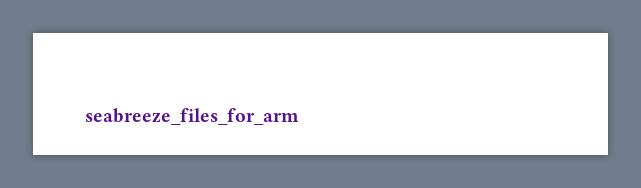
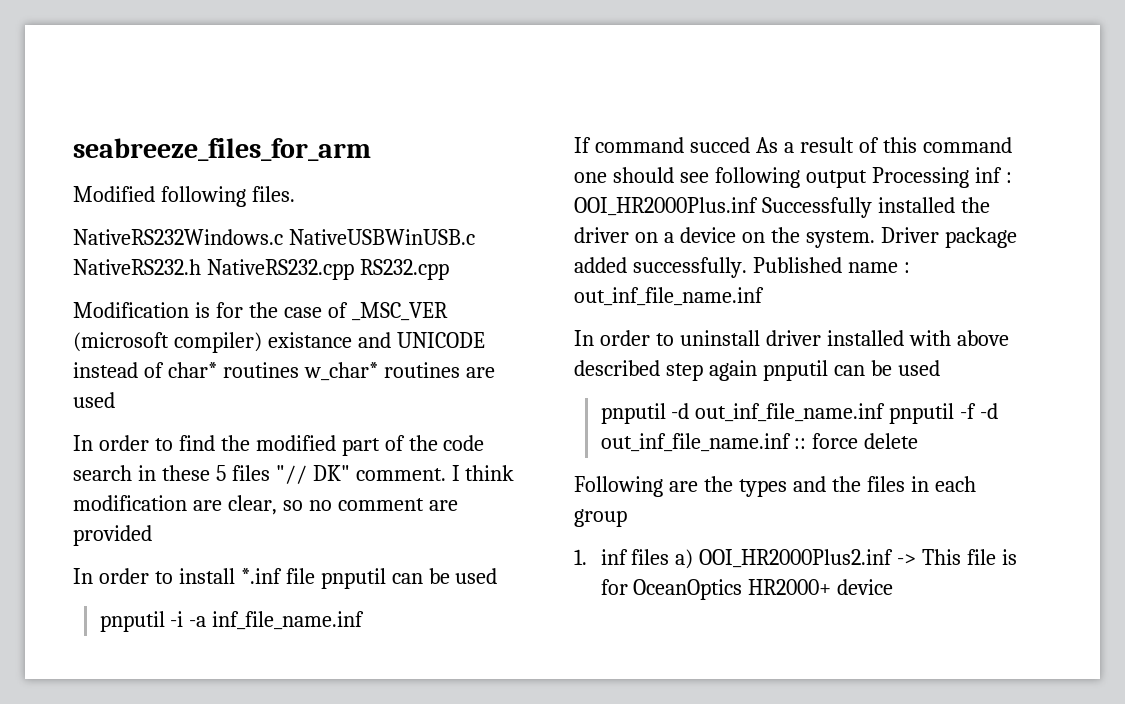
+ Modified following files.
+ NativeRS232Windows.c NativeUSBWinUSB.c NativeRS232.h NativeRS232.cpp RS232.cpp
+ Modification is for the case of _MSC_VER (microsoft compiler) existance and UNICODE instead of char* routines w_char* routines are used
+ In order to find the modified part of the code search in these 5 files "// DK" comment. I think modification are clear, so no comment are provided
+ In order to install *.inf file pnputil can be used
+ pnputil -i -a inf_file_name.inf
+ If command succed As a result of this command one should see following output Processing inf : OOI_HR2000Plus.inf Successfully installed the driver on a device on the system. Driver package added successfully. Published name : out_inf_file_name.inf
+ In order to uninstall driver installed with above described step again pnputil can be used
+ pnputil -d out_inf_file_name.inf pnputil -f -d out_inf_file_name.inf :: force delete
+ Following are the types and the files in each group
+ 1. inf files a) OOI_HR2000Plus2.inf -> This file is for OceanOptics HR2000+ device

